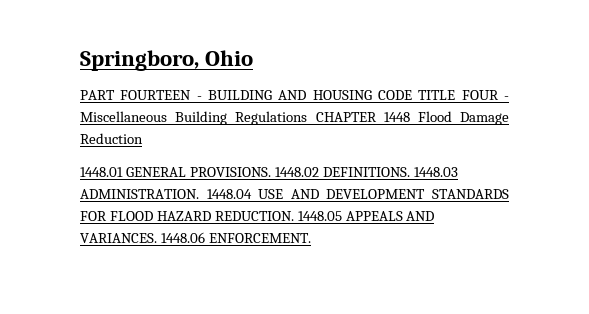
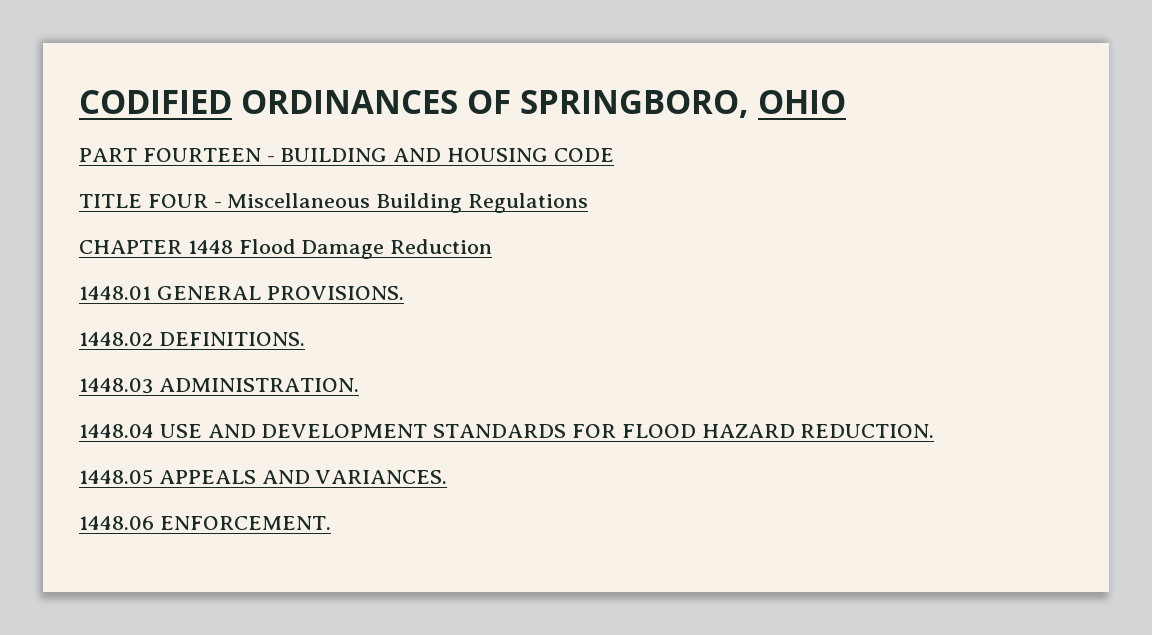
- Springboro, Ohio
+ CODIFIED ORDINANCES OF SPRINGBORO, OHIO
- PART FOURTEEN - BUILDING AND HOUSING CODE TITLE FOUR - Miscellaneous Building Regulations CHAPTER 1448 Flood Damage Reduction
+ PART FOURTEEN - BUILDING AND HOUSING CODE
+ TITLE FOUR - Miscellaneous Building Regulations
+ CHAPTER 1448 Flood Damage Reduction
- 1448.01 GENERAL PROVISIONS. 1448.02 DEFINITIONS. 1448.03 ADMINISTRATION. 1448.04 USE AND DEVELOPMENT STANDARDS FOR FLOOD HAZARD REDUCTION. 1448.05 APPEALS AND VARIANCES. 1448.06 ENFORCEMENT.
+ 1448.01 GENERAL PROVISIONS.
+ 1448.02 DEFINITIONS.
+ 1448.03 ADMINISTRATION.
+ 1448.04 USE AND DEVELOPMENT STANDARDS FOR FLOOD HAZARD REDUCTION.
+ 1448.05 APPEALS AND VARIANCES.
+ 1448.06 ENFORCEMENT.

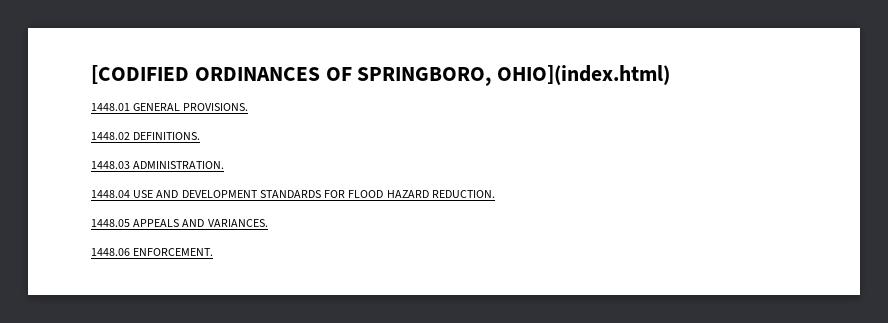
- CODIFIED ORDINANCES OF SPRINGBORO, OHIO
- PART FOURTEEN - BUILDING AND HOUSING CODE
- TITLE FOUR - Miscellaneous Building Regulations
- CHAPTER 1448 Flood Damage Reduction
+ [CODIFIED ORDINANCES OF SPRINGBORO, OHIO](index.html)

